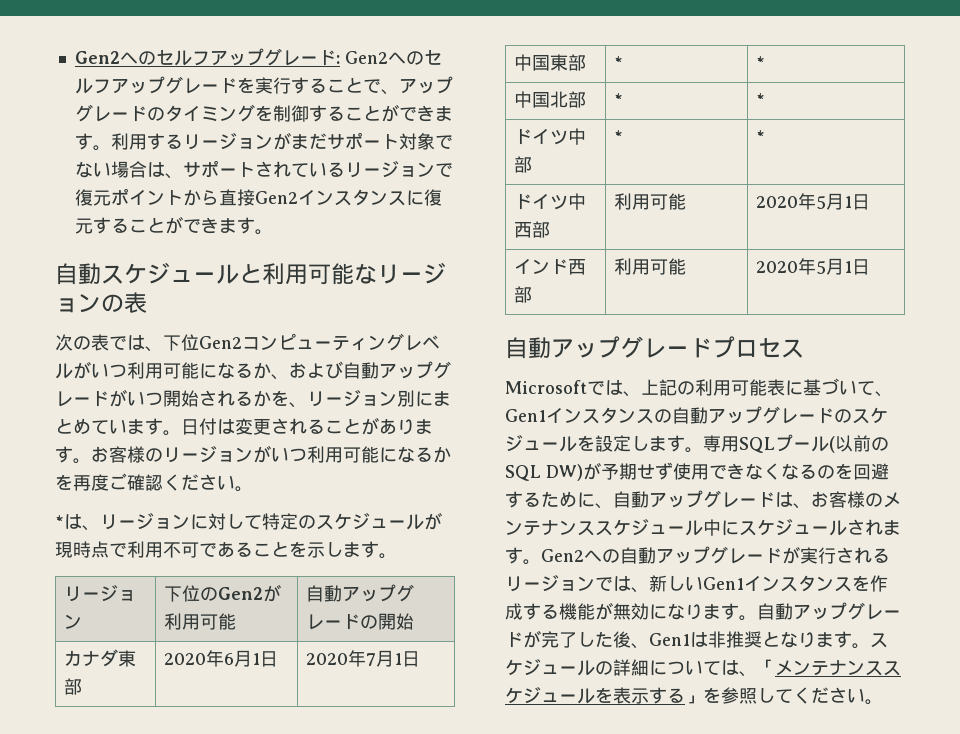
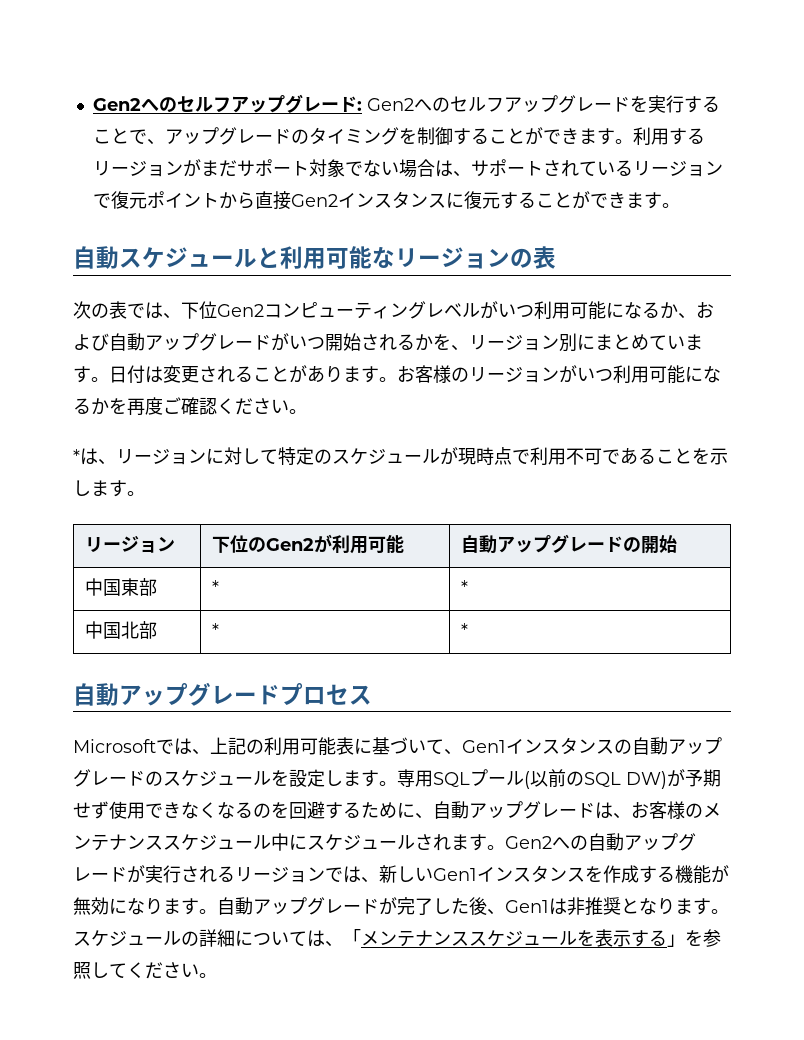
- カナダ東部 | 2020年6月1日 | 2020年7月1日
- ドイツ中部 | * | *
- ドイツ中西部 | 利用可能 | 2020年5月1日
- インド西部 | 利用可能 | 2020年5月1日

